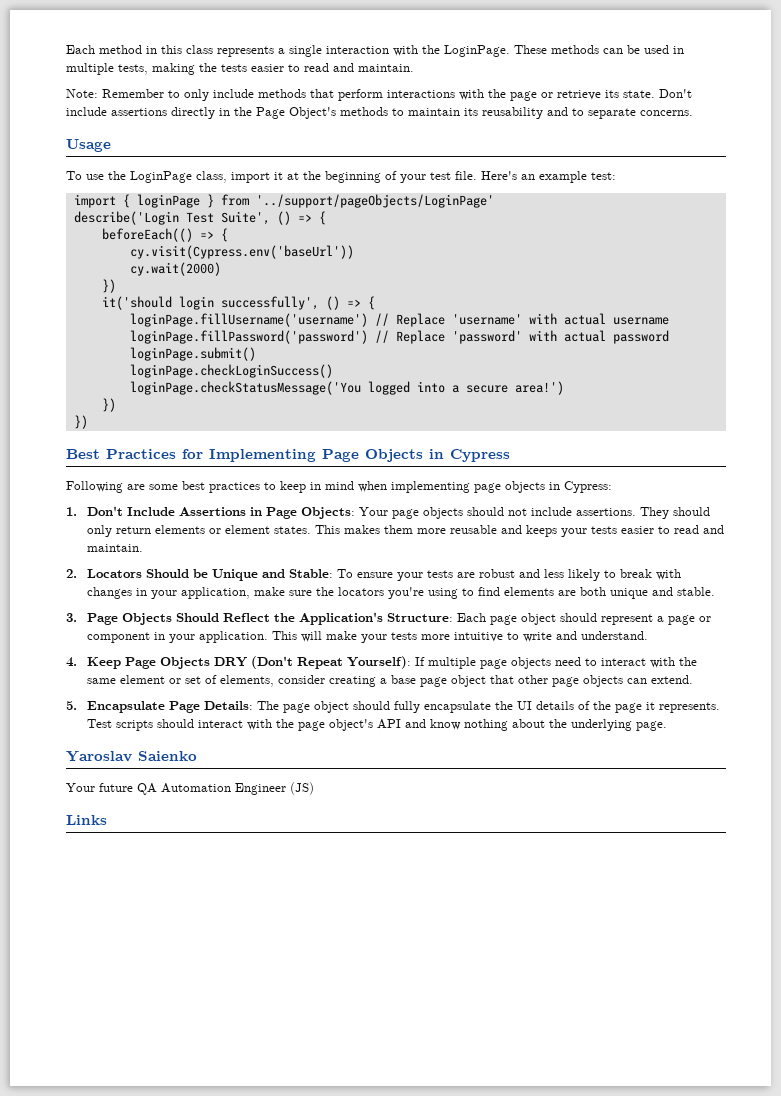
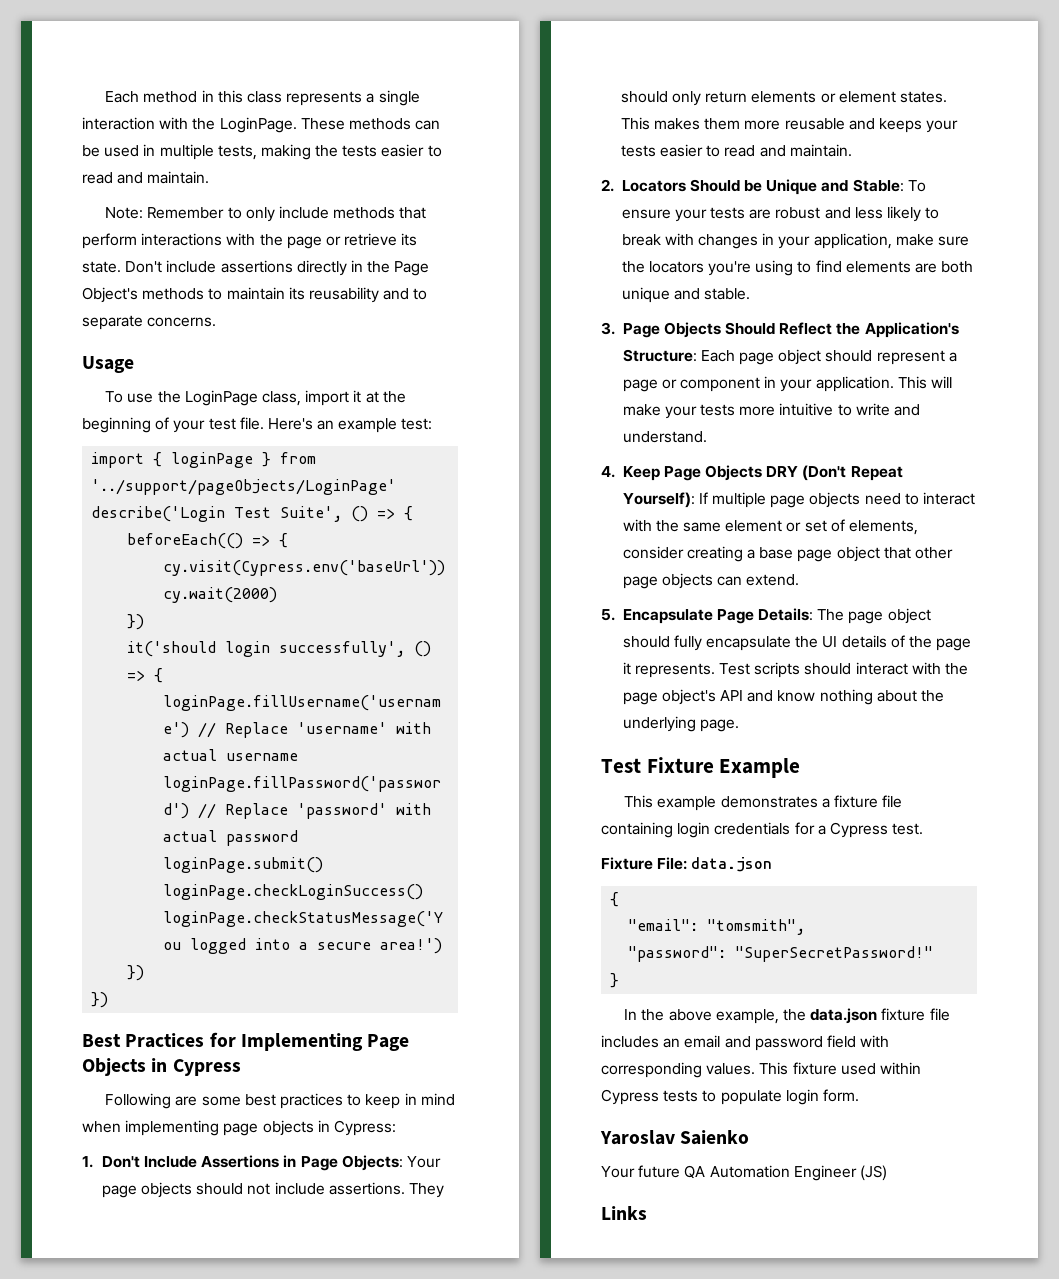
+ Test Fixture Example
+ This example demonstrates a fixture file containing login credentials for a Cypress test.
+ Fixture File: data.json
+ {
+ "email": "tomsmith",
+ "password": "SuperSecretPassword!"
+ }
+ In the above example, the data.json fixture file includes an email and password field with corresponding values. This fixture used within Cypress tests to populate login form.

